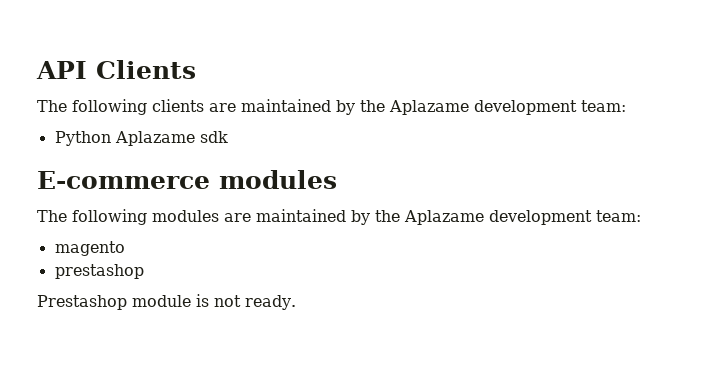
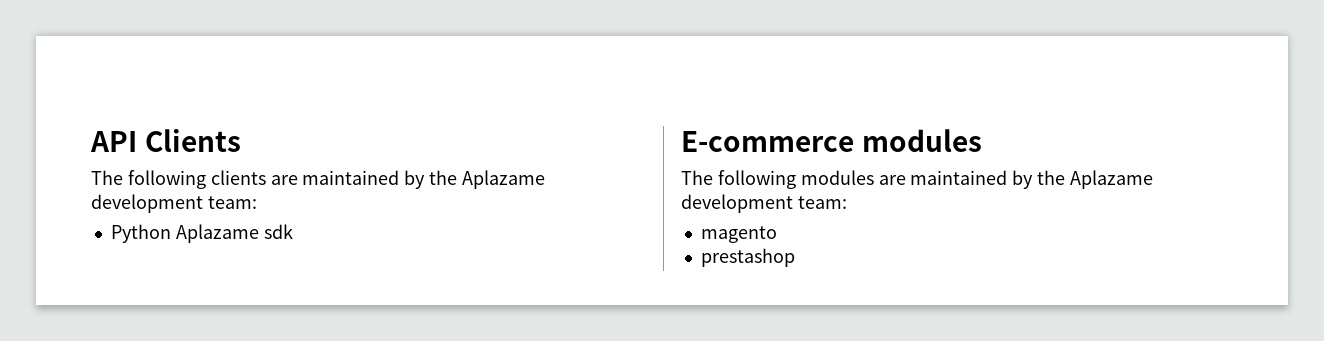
- Prestashop module is not ready.

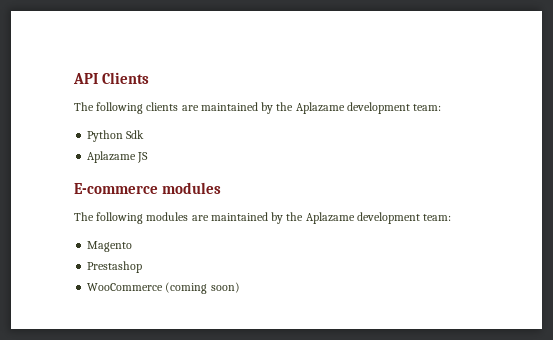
- Python Aplazame sdk
+ Python Sdk
+ Aplazame JS
- magento
- prestashop
+ Magento
+ Prestashop
+ WooCommerce (coming soon)

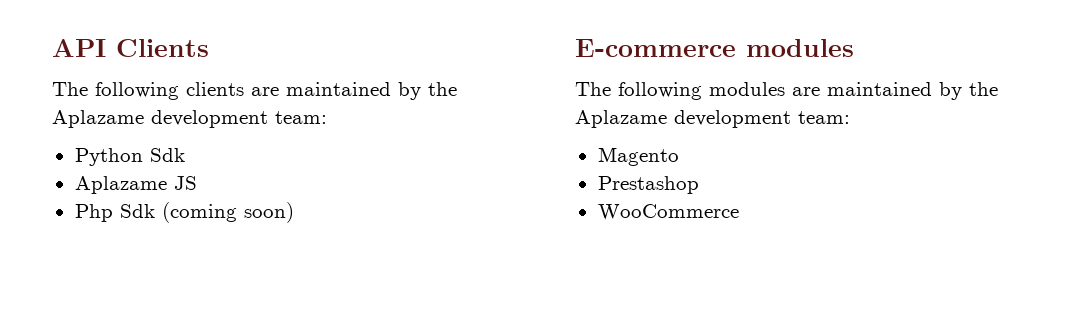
+ Php Sdk (coming soon)
- WooCommerce (coming soon)
+ WooCommerce

